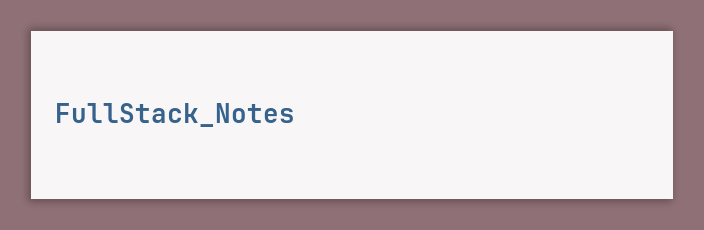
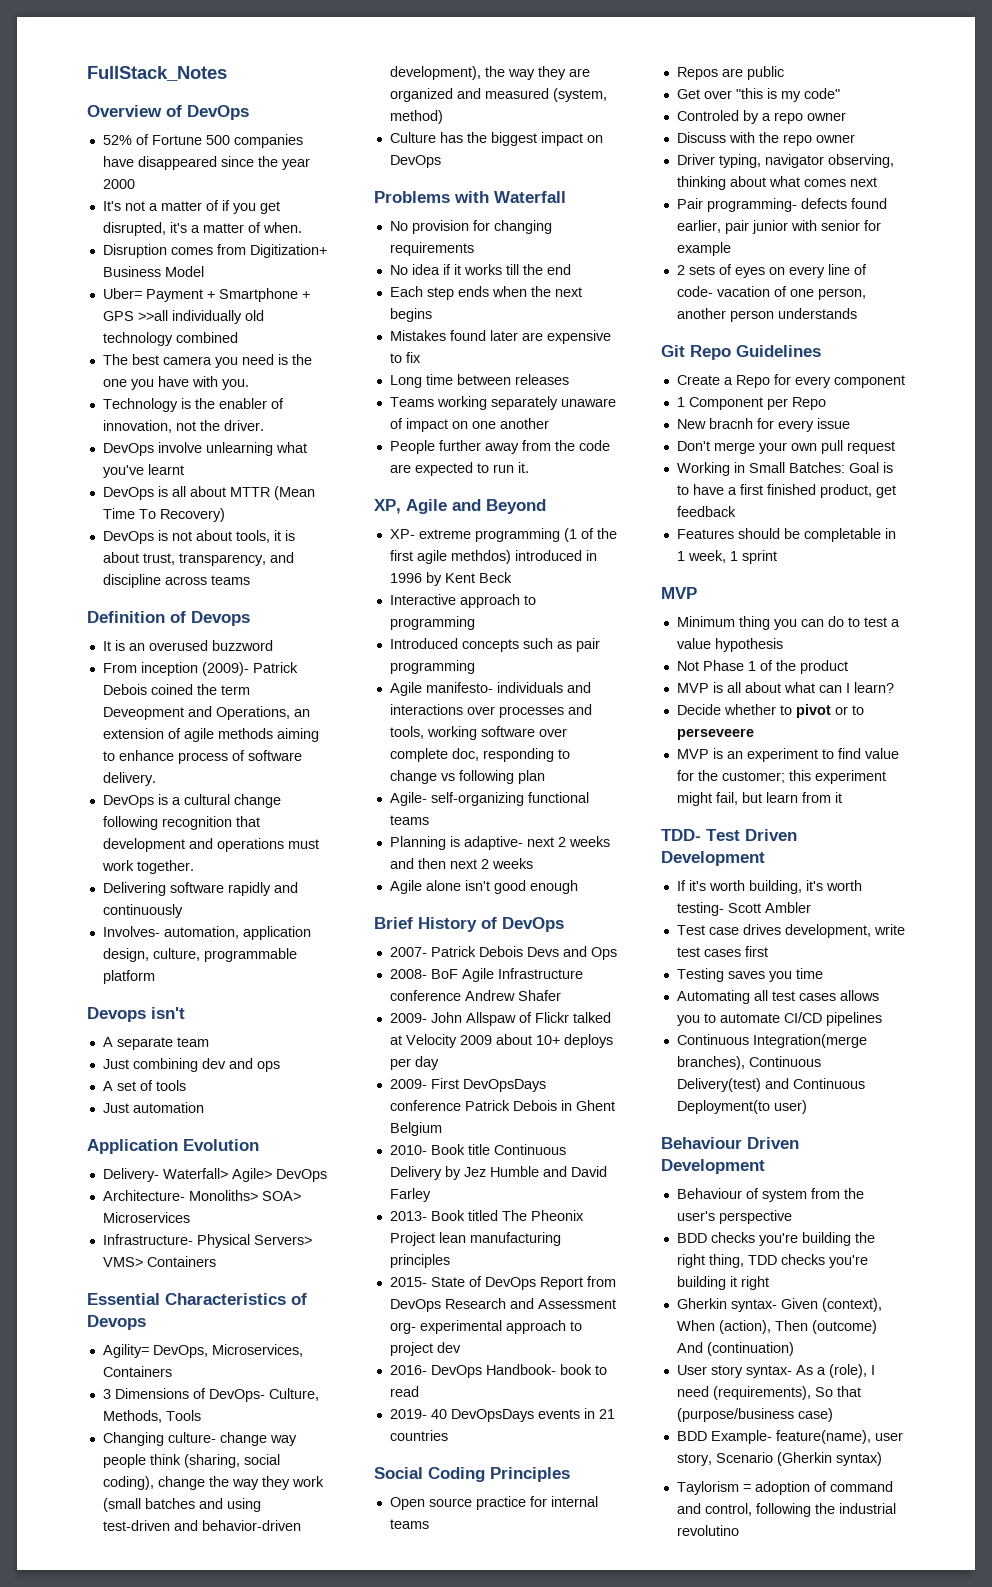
+ Overview of DevOps
+ 52% of Fortune 500 companies have disappeared since the year 2000
+ It's not a matter of if you get disrupted, it's a matter of when.
+ Disruption comes from Digitization+ Business Model
+ Uber= Payment + Smartphone + GPS >>all individually old technology combined
+ The best camera you need is the one you have with you.
+ Technology is the enabler of innovation, not the driver.
+ DevOps involve unlearning what you've learnt
+ DevOps is all about MTTR (Mean Time To Recovery)
+ DevOps is not about tools, it is about trust, transparency, and discipline across teams
+ Definition of Devops
+ It is an overused buzzword
+ From inception (2009)- Patrick Debois coined the term Deveopment and Operations, an extension of agile methods aiming to enhance process of software delivery.
+ DevOps is a cultural change following recognition that development and operations must work together.
+ Delivering software rapidly and continuously
+ Involves- automation, application design, culture, programmable platform
+ Devops isn't
+ A separate team
+ Just combining dev and ops
+ A set of tools
+ Just automation
+ Application Evolution
+ Delivery- Waterfall> Agile> DevOps
+ Architecture- Monoliths> SOA> Microservices
+ Infrastructure- Physical Servers> VMS> Containers
+ Essential Characteristics of Devops
+ Agility= DevOps, Microservices, Containers
+ 3 Dimensions of DevOps- Culture, Methods, Tools
+ Changing culture- change way people think (sharing, social coding), change the way they work (small batches and using test-driven and behavior-driven development), the way they are organized and measured (system, method)
+ Culture has the biggest impact on DevOps
+ Problems with Waterfall
+ No provision for changing requirements
+ No idea if it works till the end
+ Each step ends when the next begins
+ Mistakes found later are expensive to fix
+ Long time between releases
+ Teams working separately unaware of impact on one another
+ People further away from the code are expected to run it.
+ XP, Agile and Beyond
+ XP- extreme programming (1 of the first agile methdos) introduced in 1996 by Kent Beck
+ Interactive approach to programming
+ Introduced concepts such as pair programming
+ Agile manifesto- individuals and interactions over processes and tools, working software over complete doc, responding to change vs following plan
+ Agile- self-organizing functional teams
+ Planning is adaptive- next 2 weeks and then next 2 weeks
+ Agile alone isn't good enough
+ Brief History of DevOps
+ 2007- Patrick Debois Devs and Ops
+ 2008- BoF Agile Infrastructure conference Andrew Shafer
+ 2009- John Allspaw of Flickr talked at Velocity 2009 about 10+ deploys per day
+ 2009- First DevOpsDays conference Patrick Debois in Ghent Belgium
+ 2010- Book title Continuous Delivery by Jez Humble and David Farley
+ 2013- Book titled The Pheonix Project lean manufacturing principles
+ 2015- State of DevOps Report from DevOps Research and Assessment org- experimental approach to project dev
+ 2016- DevOps Handbook- book to read
+ 2019- 40 DevOpsDays events in 21 countries
+ Social Coding Principles
+ Open source practice for internal teams
+ Repos are public
+ Get over "this is my code"
+ Controled by a repo owner
+ Discuss with the repo owner
+ Driver typing, navigator observing, thinking about what comes next
+ Pair programming- defects found earlier, pair junior with senior for example
+ 2 sets of eyes on every line of code- vacation of one person, another person understands
+ Git Repo Guidelines
+ Create a Repo for every component
+ 1 Component per Repo
+ New bracnh for every issue
+ Don't merge your own pull request
+ Working in Small Batches: Goal is to have a first finished product, get feedback
+ Features should be completable in 1 week, 1 sprint
+ MVP
+ Minimum thing you can do to test a value hypothesis
+ Not Phase 1 of the product
+ MVP is all about what can I learn?
+ Decide whether to pivot or to perseveere
+ MVP is an experiment to find value for the customer; this experiment might fail, but learn from it
+ TDD- Test Driven Development
+ If it's worth building, it's worth testing- Scott Ambler
+ Test case drives development, write test cases first
+ Testing saves you time
+ Automating all test cases allows you to automate CI/CD pipelines
+ Continuous Integration(merge branches), Continuous Delivery(test) and Continuous Deployment(to user)
+ Behaviour Driven Development
+ Behaviour of system from the user's perspective
+ BDD checks you're building the right thing, TDD checks you're building it right
+ Gherkin syntax- Given (context), When (action), Then (outcome) And (continuation)
+ User story syntax- As a (role), I need (requirements), So that (purpose/business case)
+ BDD Example- feature(name), user story, Scenario (Gherkin syntax)
+ Taylorism = adoption of command and control, following the industrial revolutino

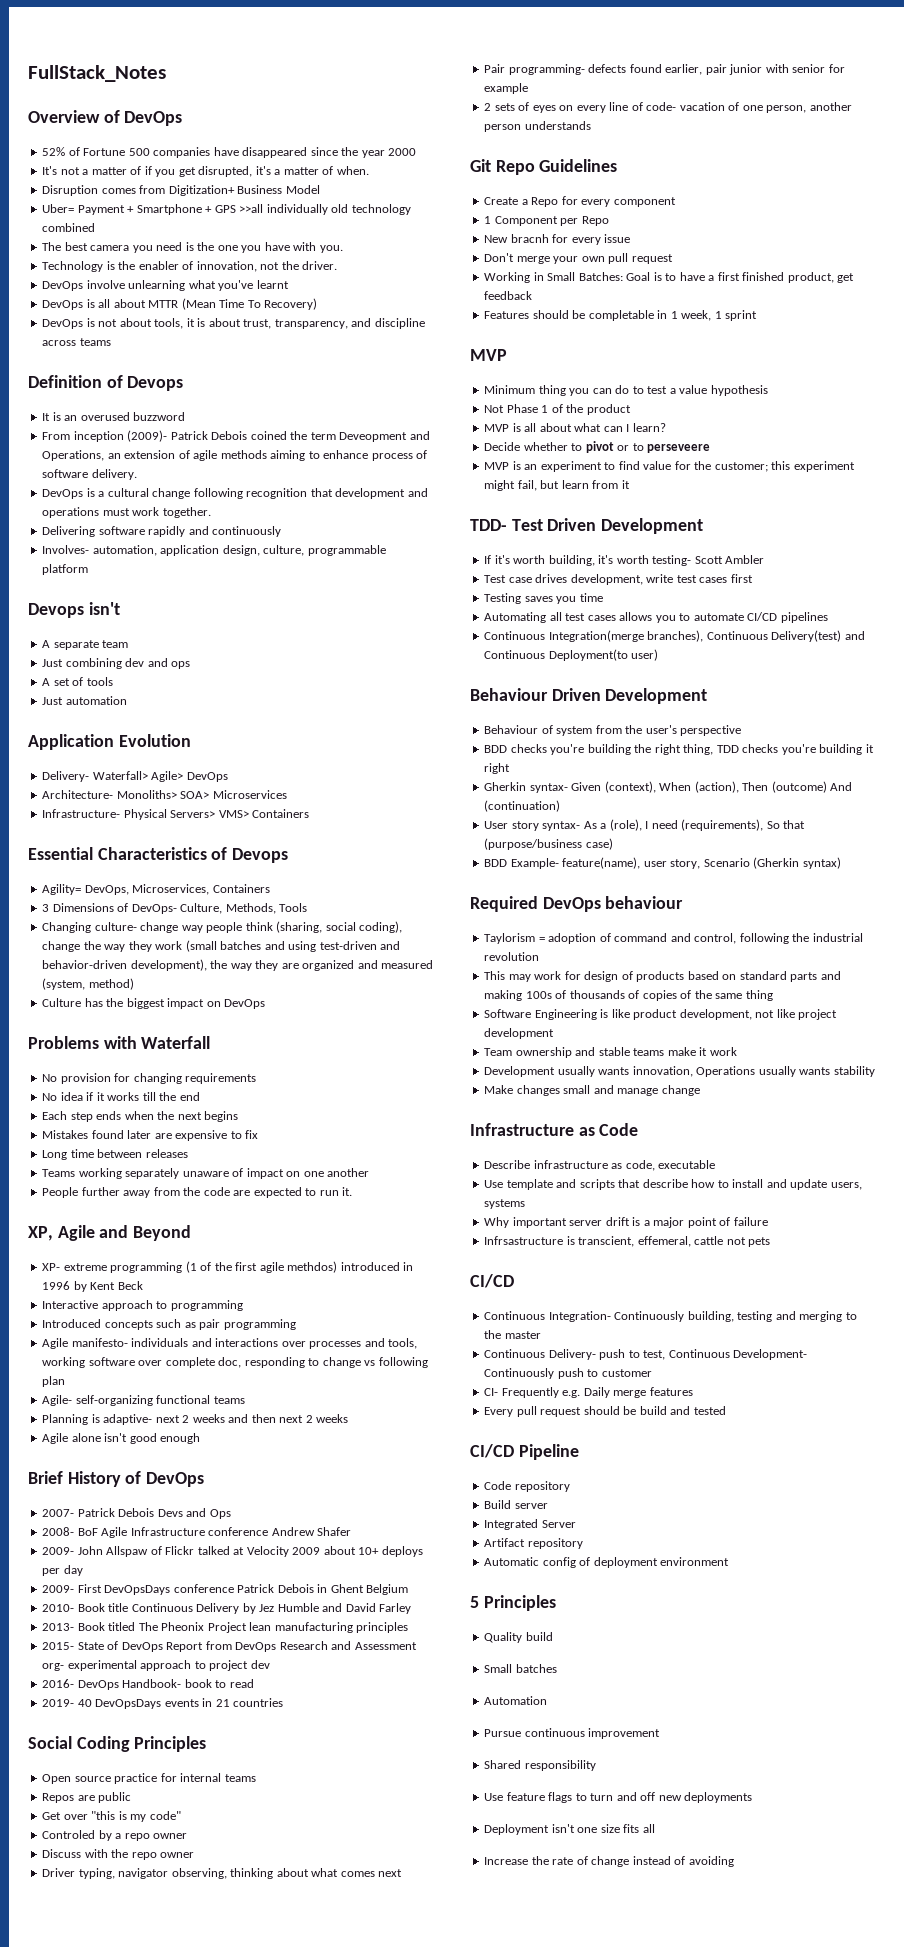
+ Required DevOps behaviour
- Taylorism = adoption of command and control, following the industrial revolutino
+ Taylorism = adoption of command and control, following the industrial revolution
+ This may work for design of products based on standard parts and making 100s of thousands of copies of the same thing
+ Software Engineering is like product development, not like project development
+ Team ownership and stable teams make it work
+ Development usually wants innovation, Operations usually wants stability
+ Make changes small and manage change
+ Infrastructure as Code
+ Describe infrastructure as code, executable
+ Use template and scripts that describe how to install and update users, systems
+ Why important server drift is a major point of failure
+ Infrsastructure is transcient, effemeral, cattle not pets
+ CI/CD
+ Continuous Integration- Continuously building, testing and merging to the master
+ Continuous Delivery- push to test, Continuous Development- Continuously push to customer
+ CI- Frequently e.g. Daily merge features
+ Every pull request should be build and tested
+ CI/CD Pipeline
+ Code repository
+ Build server
+ Integrated Server
+ Artifact repository
+ Automatic config of deployment environment
+ 5 Principles
+ Quality build
+ Small batches
+ Automation
+ Pursue continuous improvement
+ Shared responsibility
+ Use feature flags to turn and off new deployments
+ Deployment isn't one size fits all
+ Increase the rate of change instead of avoiding

